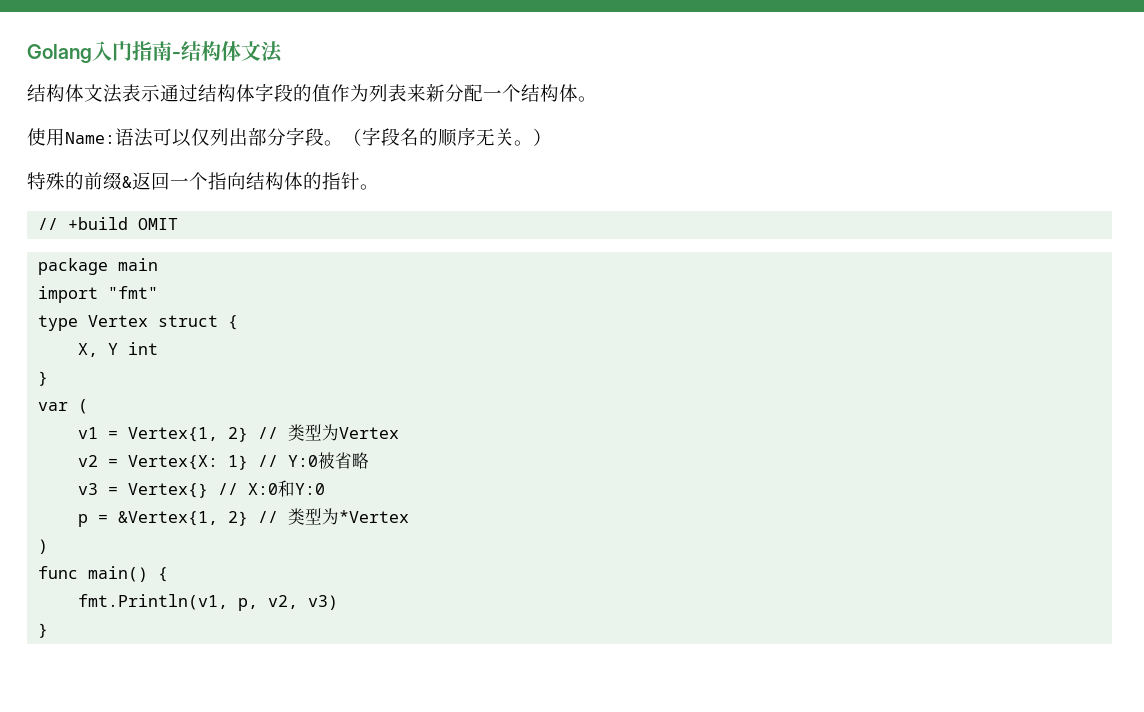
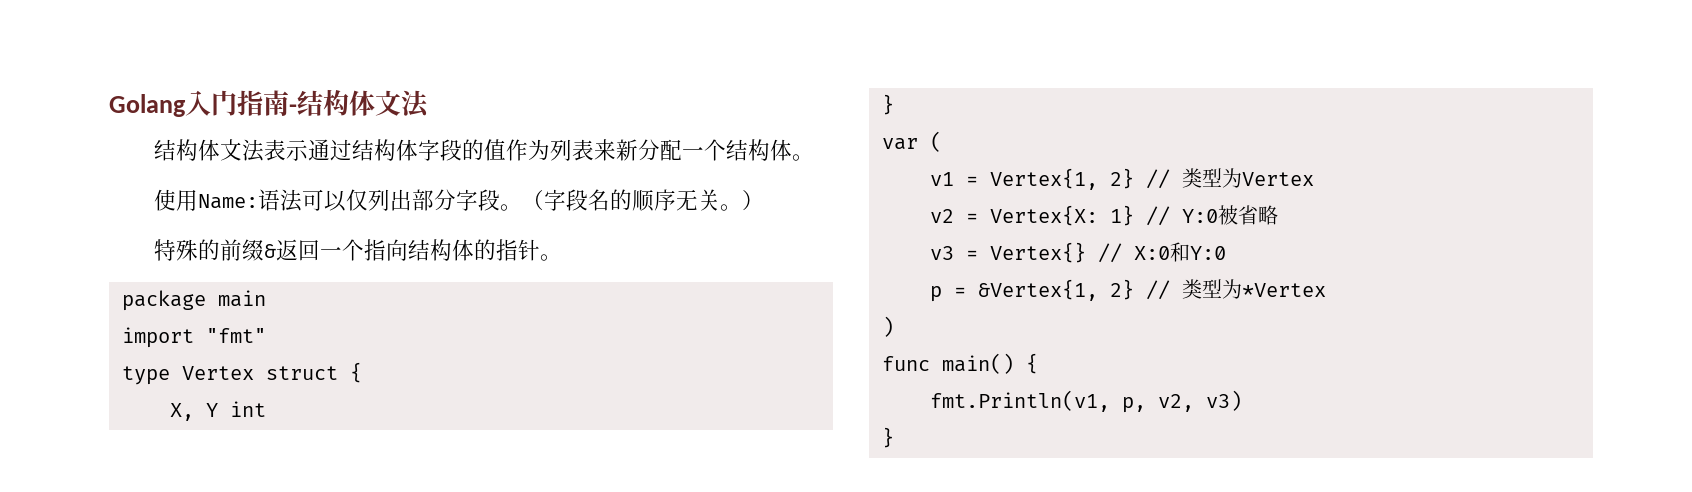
- // +build OMIT

